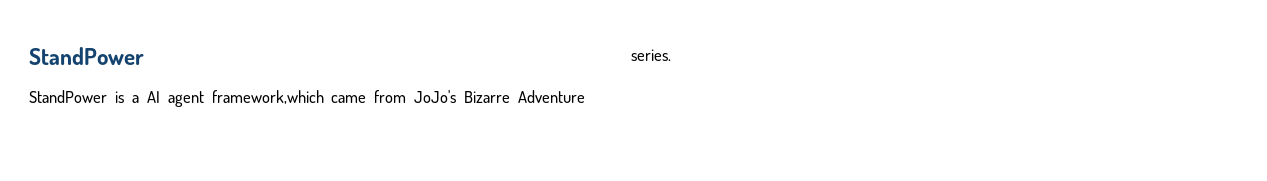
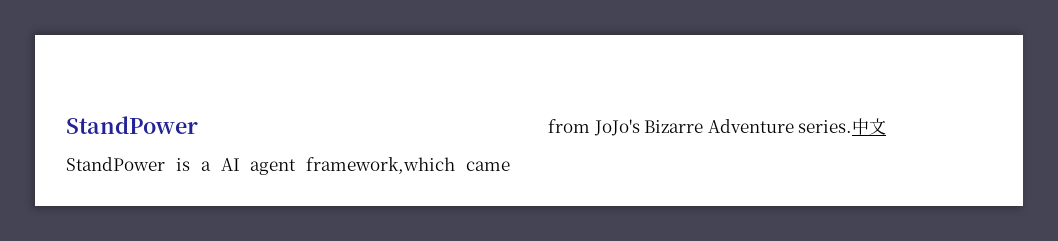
+ 中文

